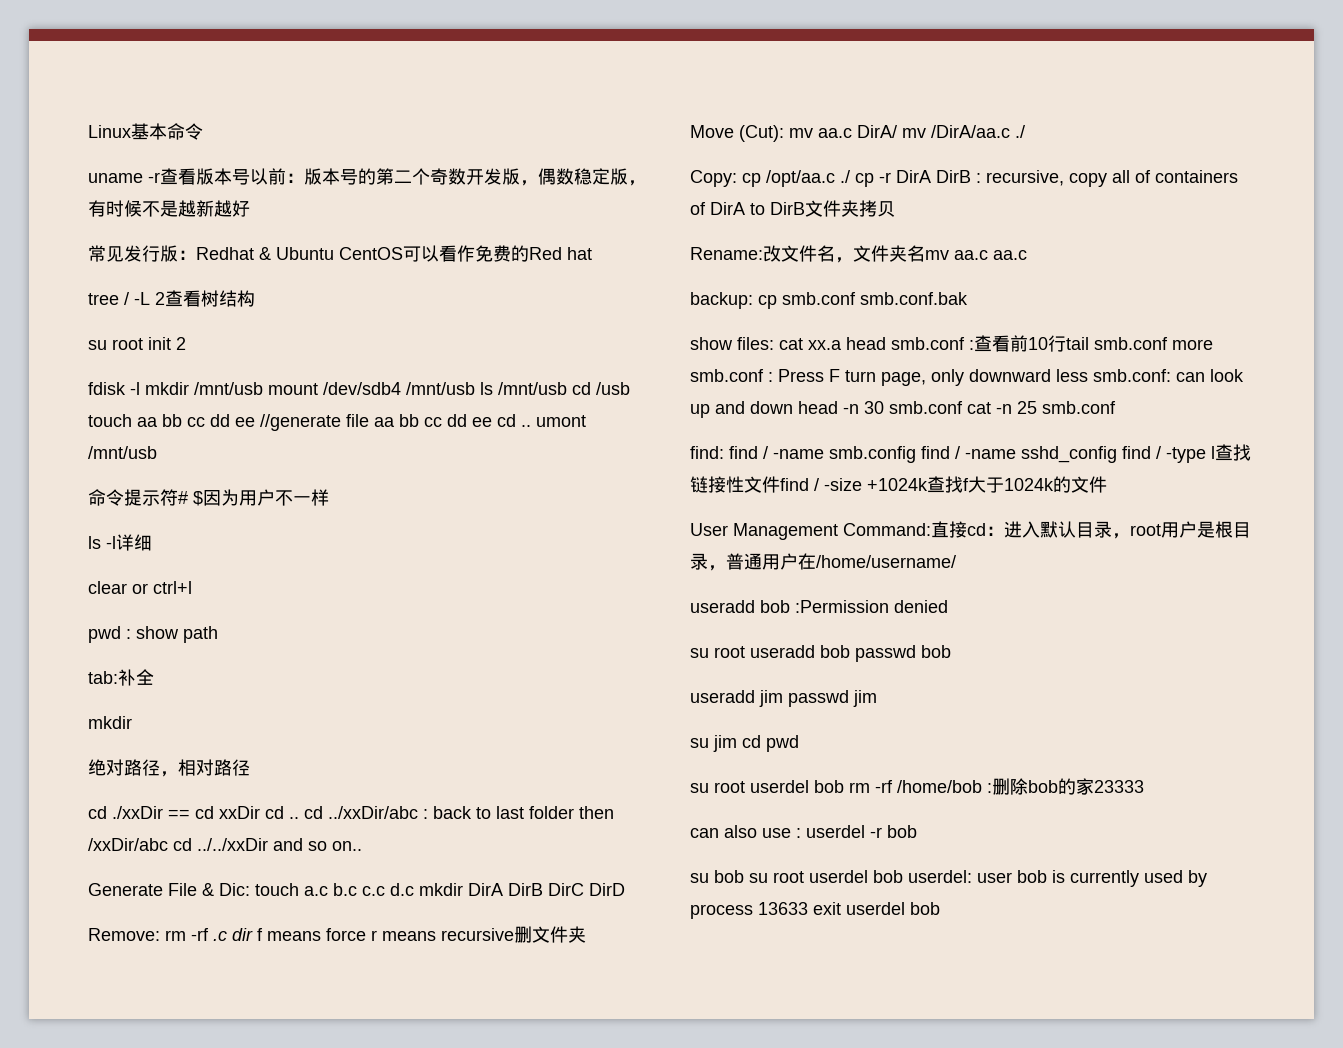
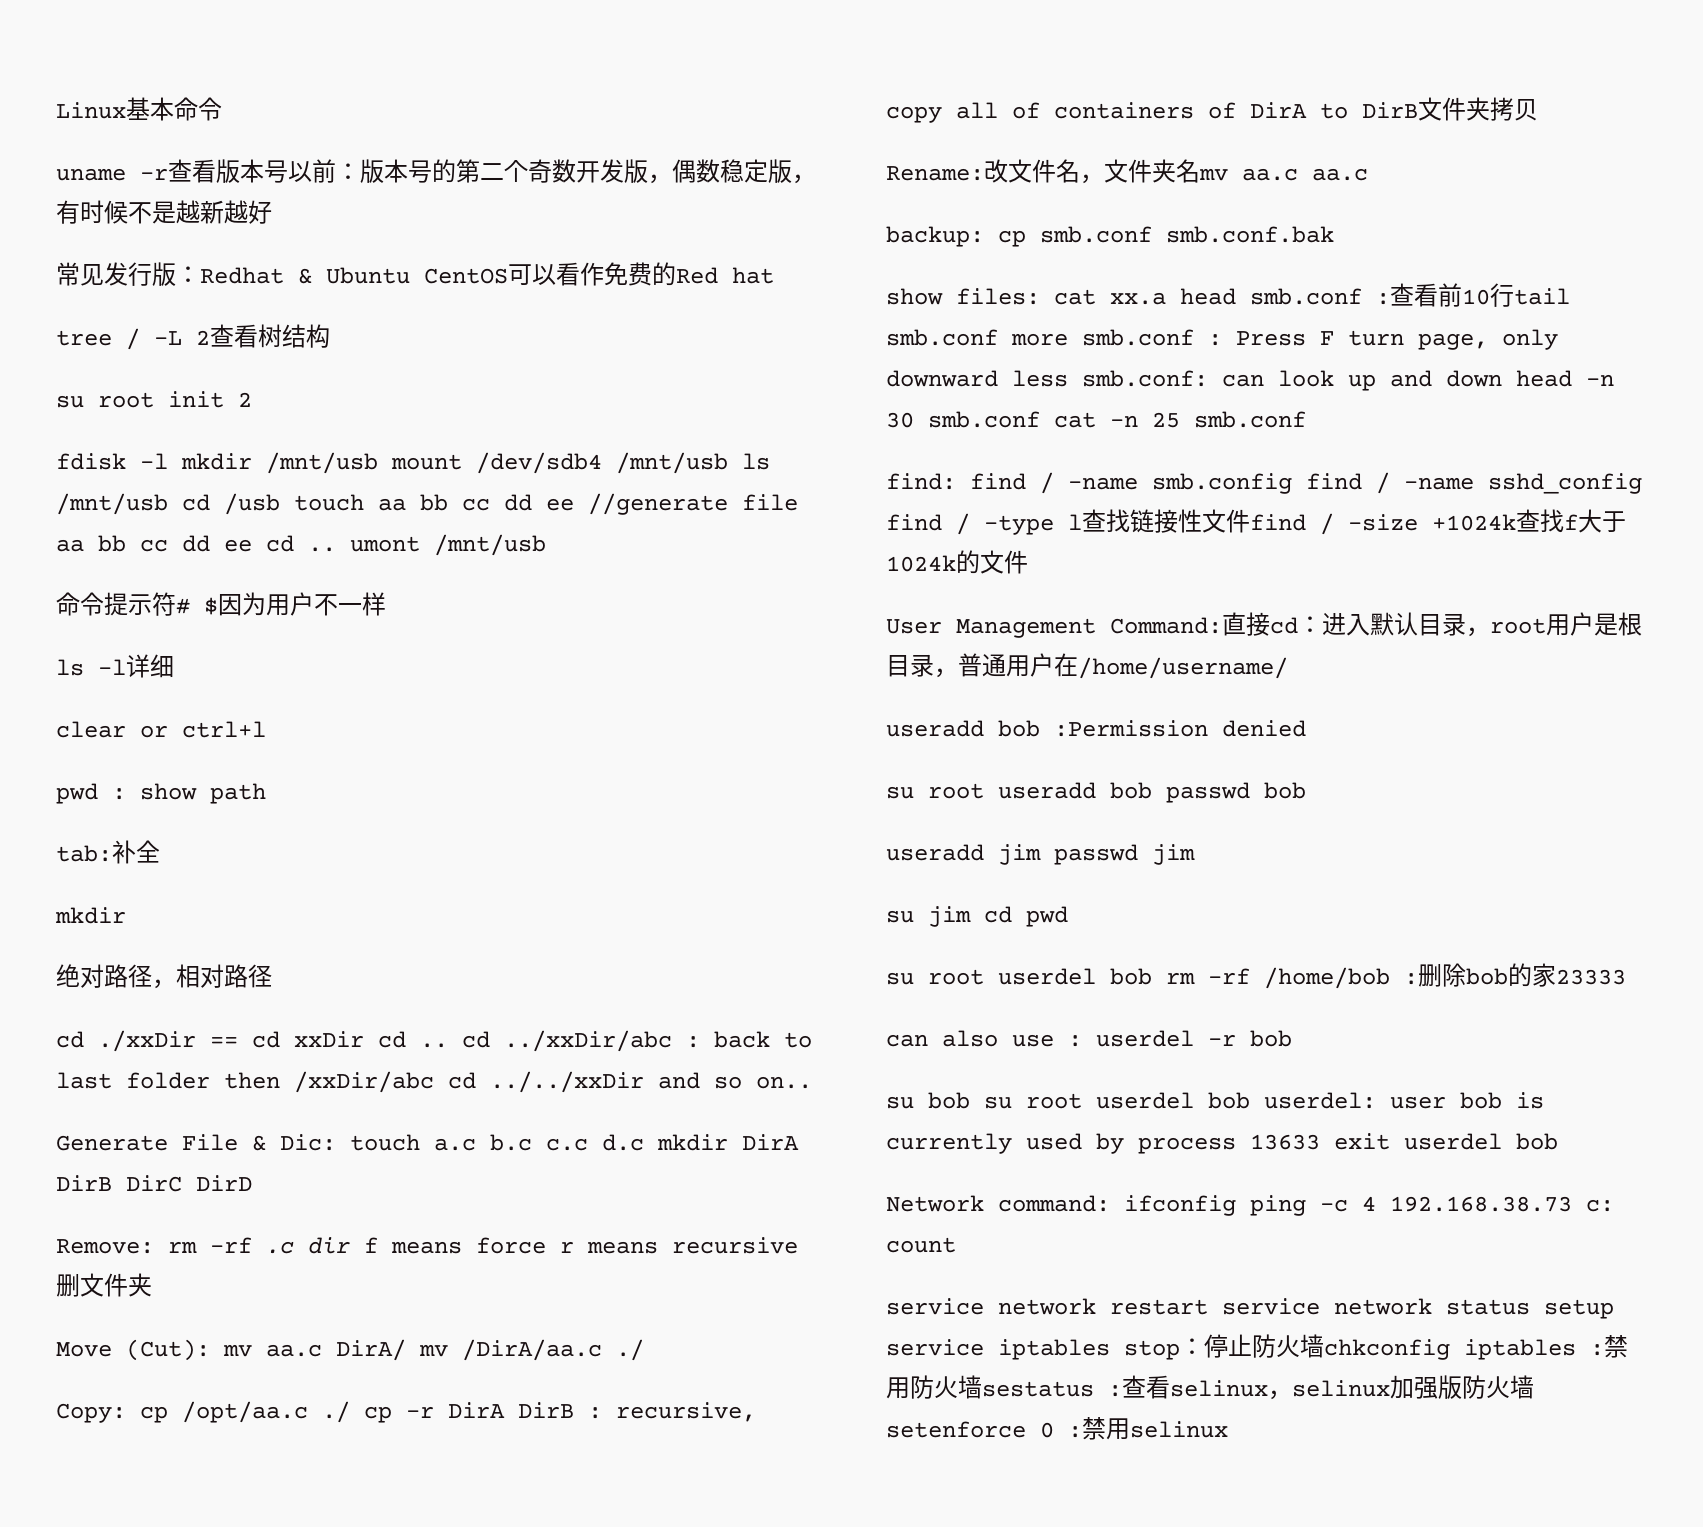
+ Network command: ifconfig ping -c 4 192.168.38.73 c: count
+ service network restart service network status setup service iptables stop：停止防火墙chkconfig iptables :禁用防火墙sestatus :查看selinux，selinux加强版防火墙setenforce 0 :禁用selinux

